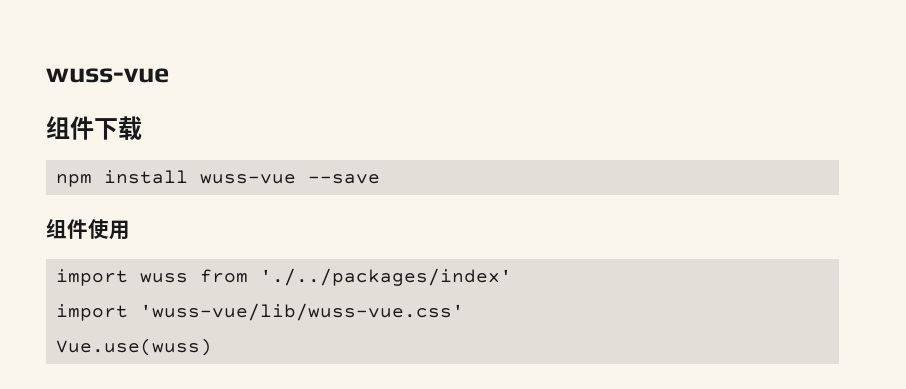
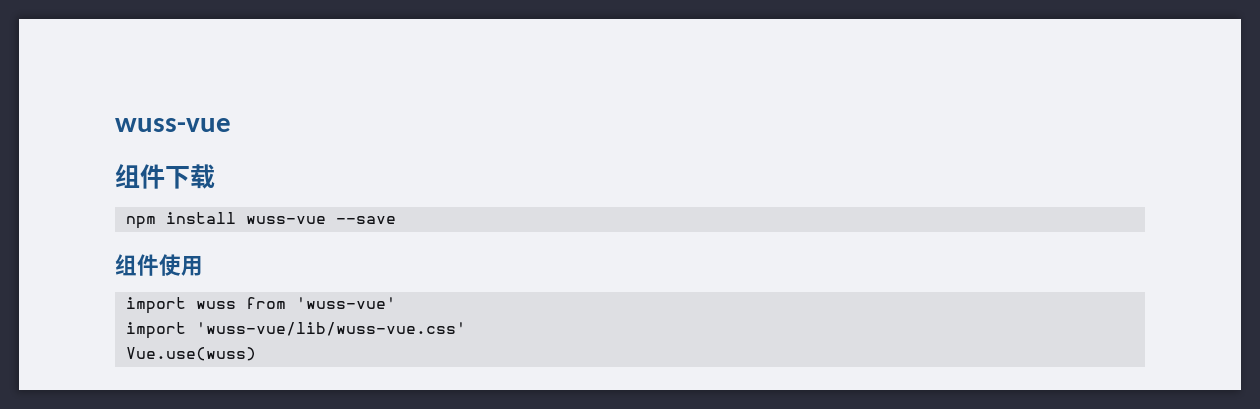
- import wuss from './../packages/index'
+ import wuss from 'wuss-vue'

